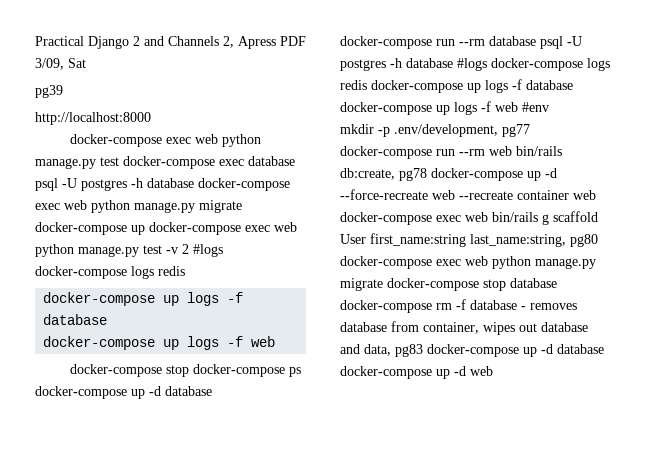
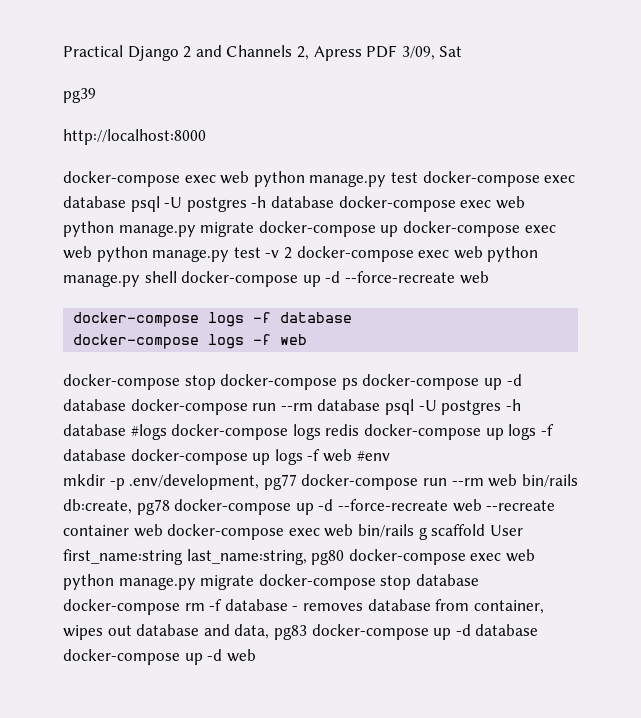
- docker-compose exec web python manage.py test docker-compose exec database psql -U postgres -h database docker-compose exec web python manage.py migrate docker-compose up docker-compose exec web python manage.py test -v 2 #logs docker-compose logs redis
- docker-compose up logs -f database
- docker-compose up logs -f web
+ docker-compose exec web python manage.py test docker-compose exec database psql -U postgres -h database docker-compose exec web python manage.py migrate docker-compose up docker-compose exec web python manage.py test -v 2 docker-compose exec web python manage.py shell docker-compose up -d --force-recreate web
+ docker-compose logs -f database
+ docker-compose logs -f web

